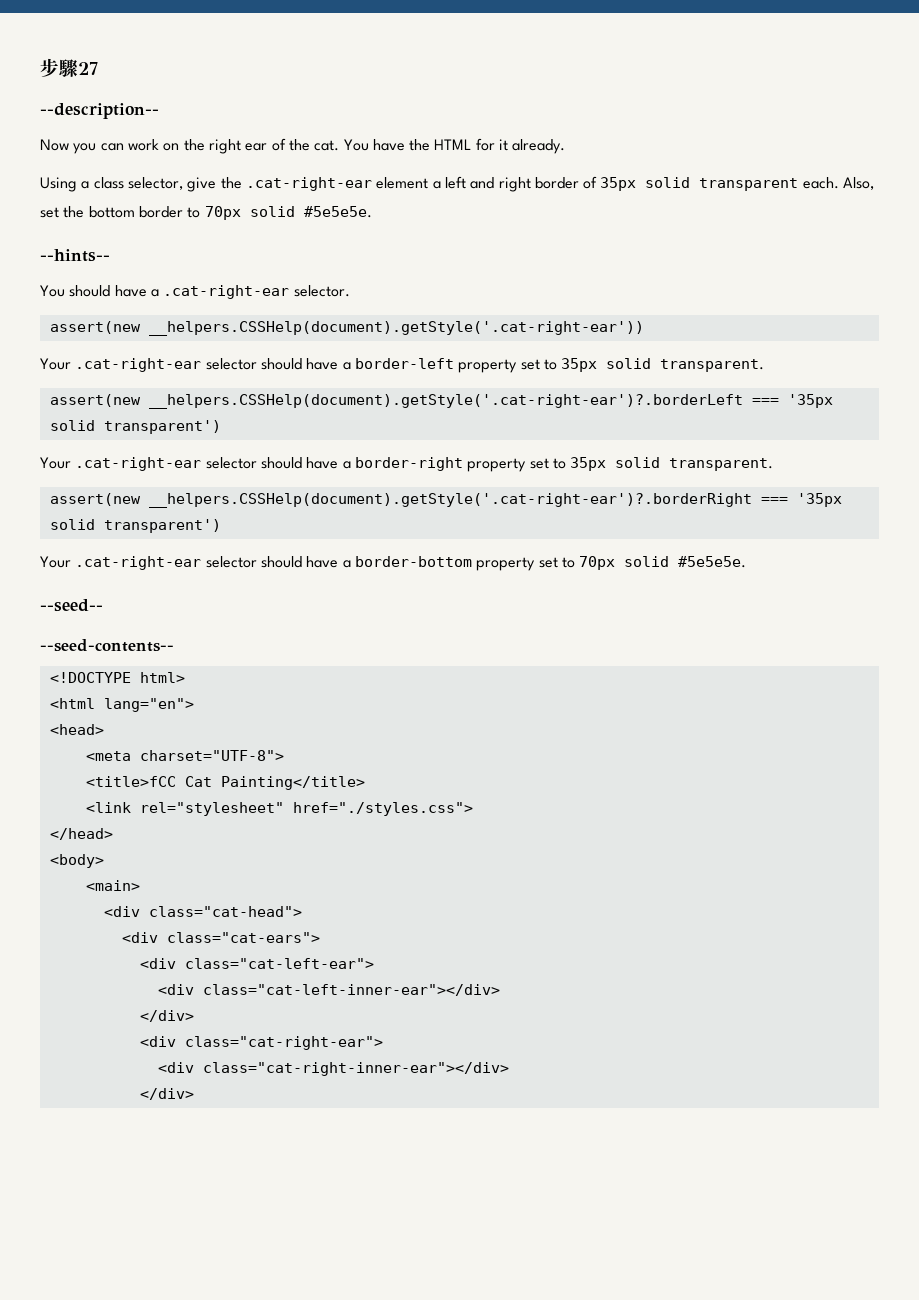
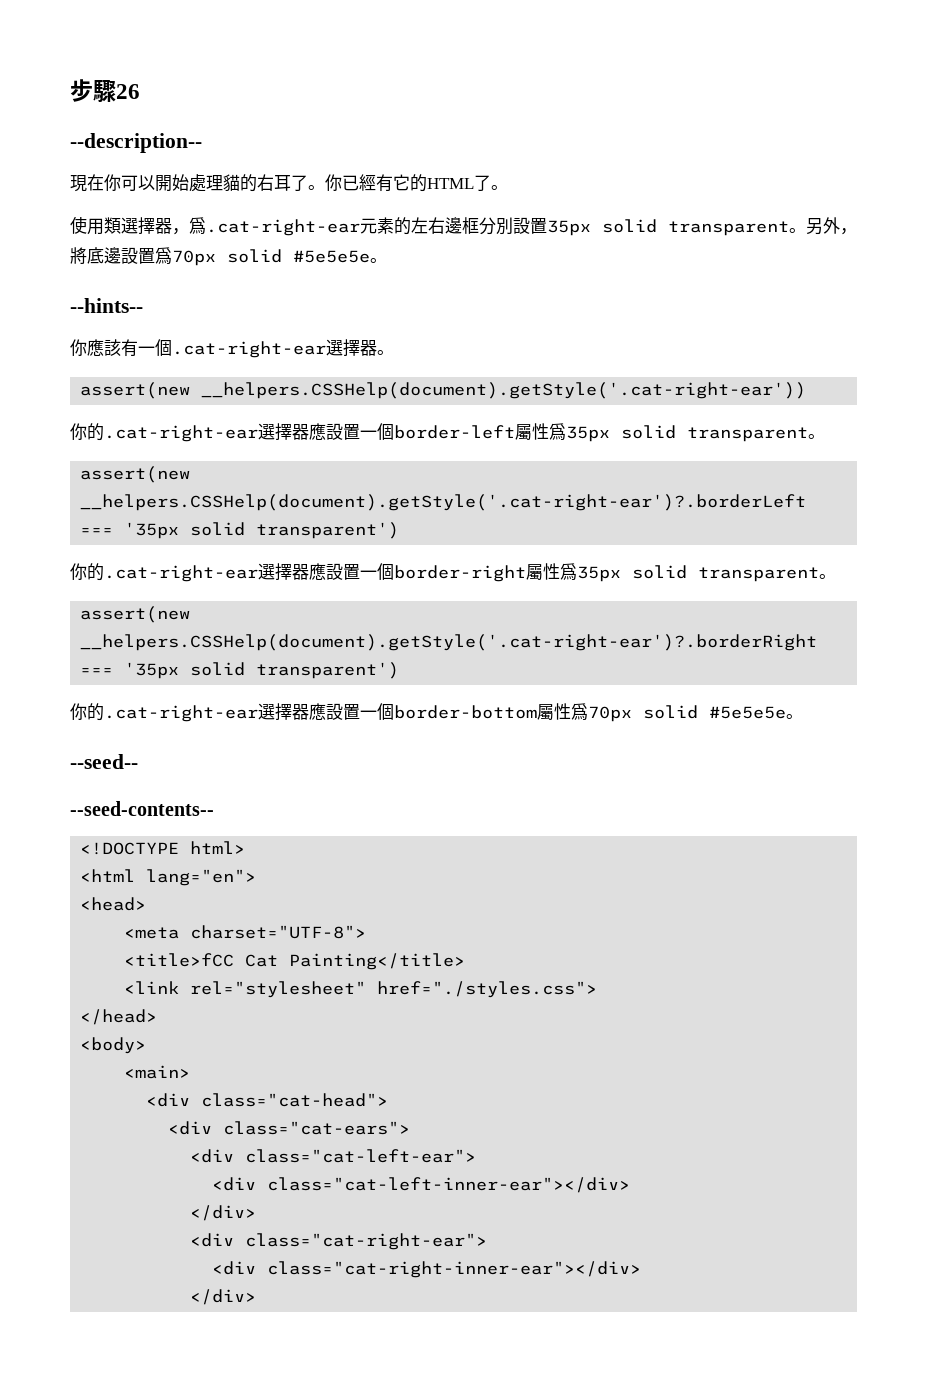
- 步驟27
+ 步驟26
- Now you can work on the right ear of the cat. You have the HTML for it already.
- Using a class selector, give the .cat-right-ear element a left and right border of 35px solid transparent each. Also, set the bottom border to 70px solid #5e5e5e.
+ 現在你可以開始處理貓的右耳了。你已經有它的HTML了。
+ 使用類選擇器，爲.cat-right-ear元素的左右邊框分別設置35px solid transparent。另外，將底邊設置爲70px solid #5e5e5e。
- You should have a .cat-right-ear selector.
+ 你應該有一個.cat-right-ear選擇器。
  assert(new __helpers.CSSHelp(document).getStyle('.cat-right-ear'))
- Your .cat-right-ear selector should have a border-left property set to 35px solid transparent.
+ 你的.cat-right-ear選擇器應設置一個border-left屬性爲35px solid transparent。
- Your .cat-right-ear selector should have a border-right property set to 35px solid transparent.
+ 你的.cat-right-ear選擇器應設置一個border-right屬性爲35px solid transparent。
- Your .cat-right-ear selector should have a border-bottom property set to 70px solid #5e5e5e.
+ 你的.cat-right-ear選擇器應設置一個border-bottom屬性爲70px solid #5e5e5e。

